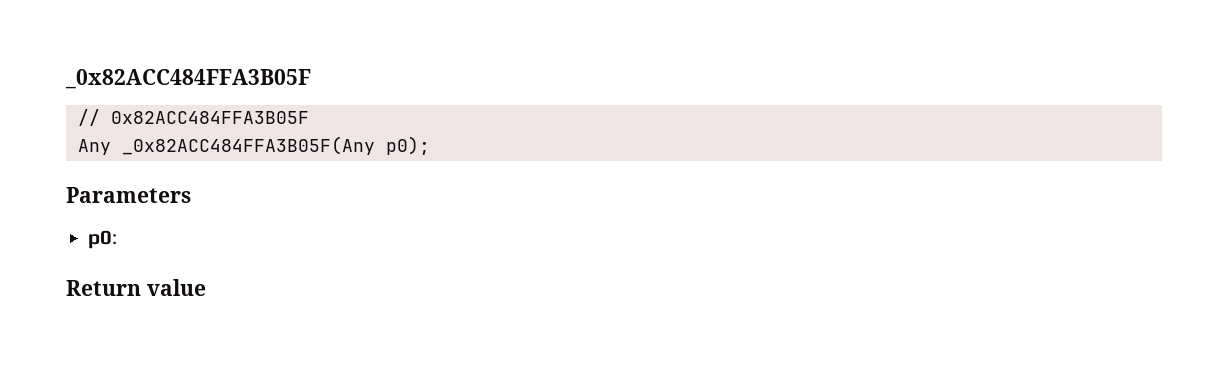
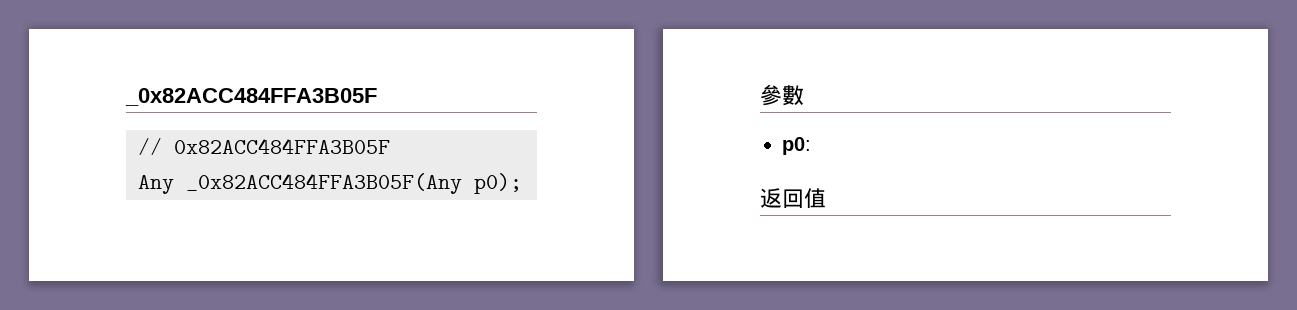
- Parameters
+ 參數
- Return value
+ 返回值

